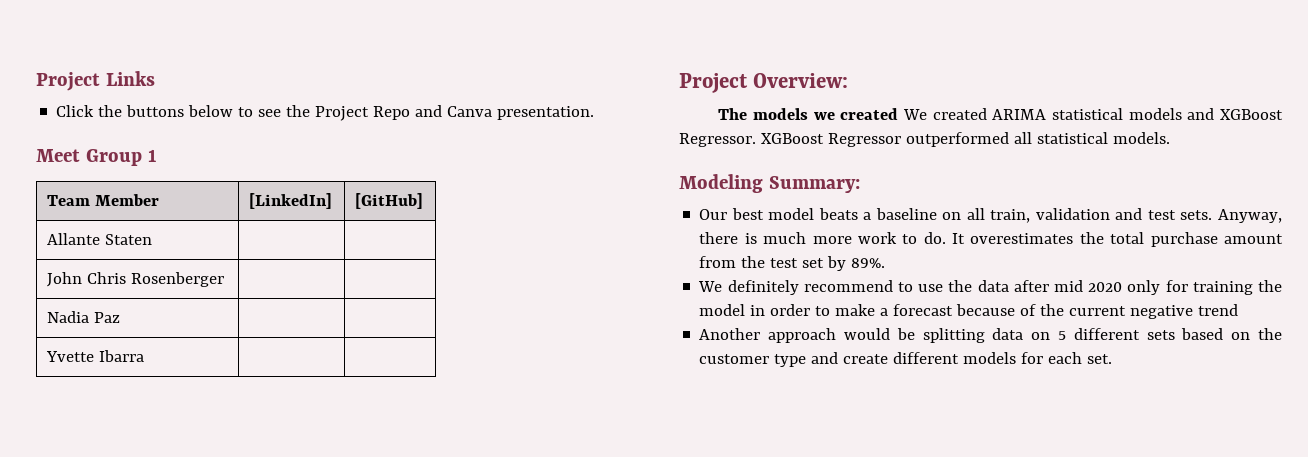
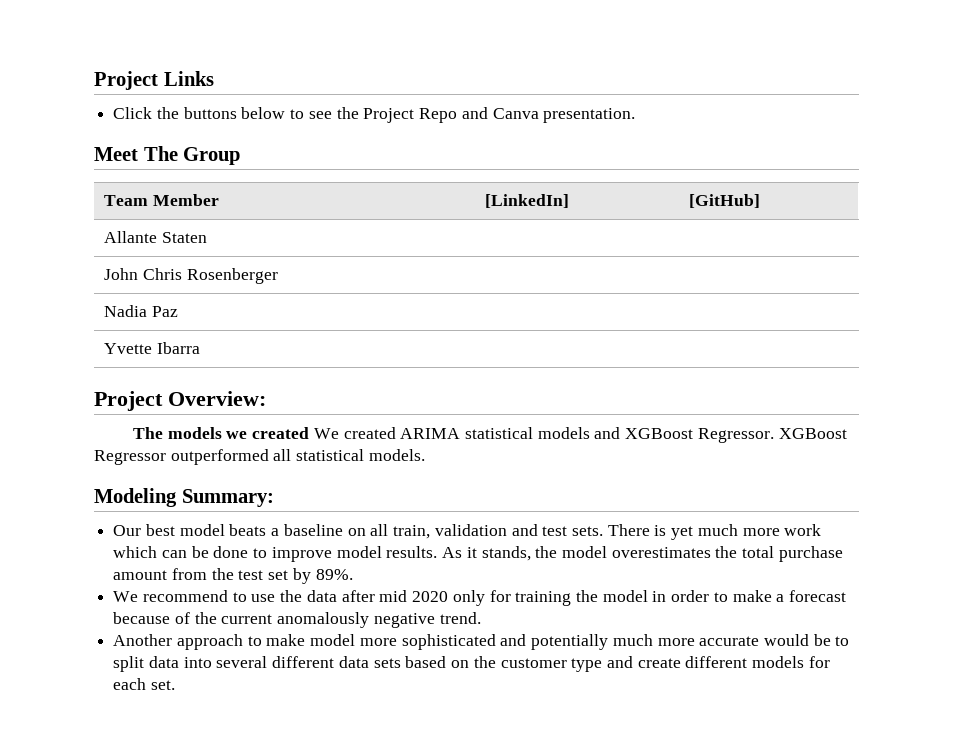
- Meet Group 1
+ Meet The Group
- Anyway, there is much more work to do. It overestimates the total purchase amount from the test set by 89%.
+ There is yet much more work which can be done to improve model results. As it stands, the model overestimates the total purchase amount from the test set by 89%.
- We definitely recommend to use the data after mid 2020 only for training the model in order to make a forecast because of the current negative trend
+ We recommend to use the data after mid 2020 only for training the model in order to make a forecast because of the current anomalously negative trend.
- Another approach would be splitting data on 5 different sets based on the customer type and create different models for each set.
+ Another approach to make model more sophisticated and potentially much more accurate would be to split data into several different data sets based on the customer type and create different models for each set.

